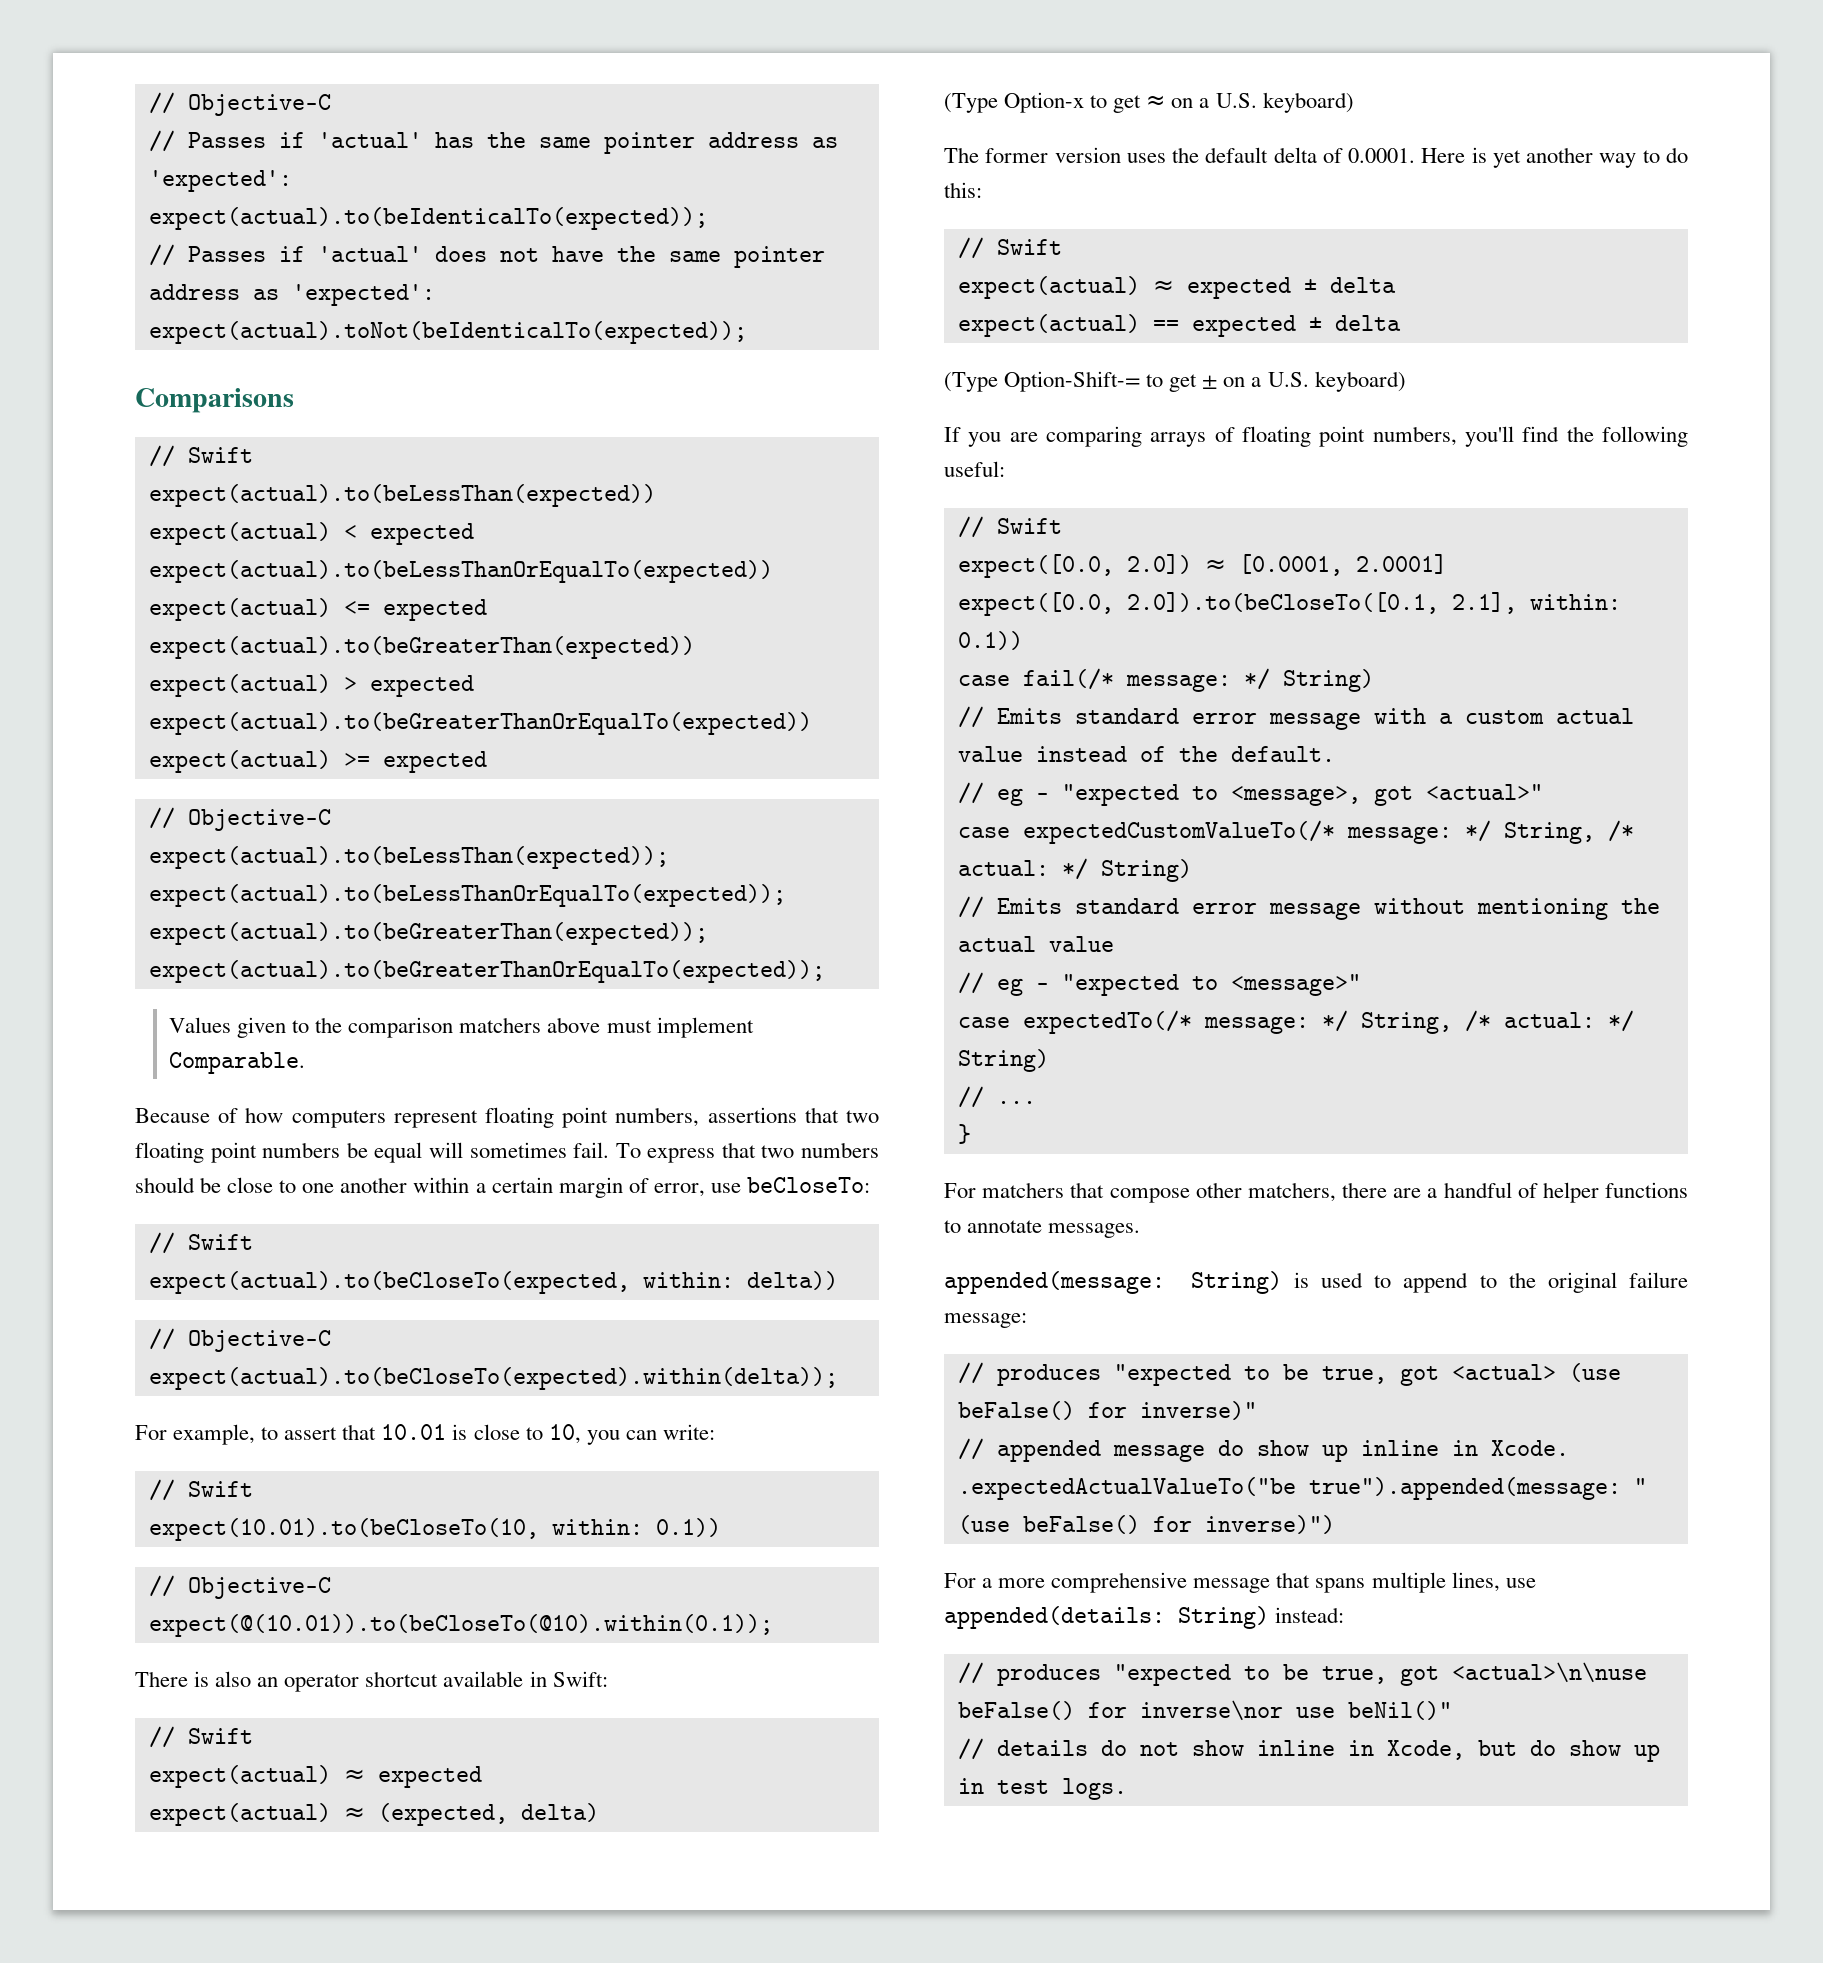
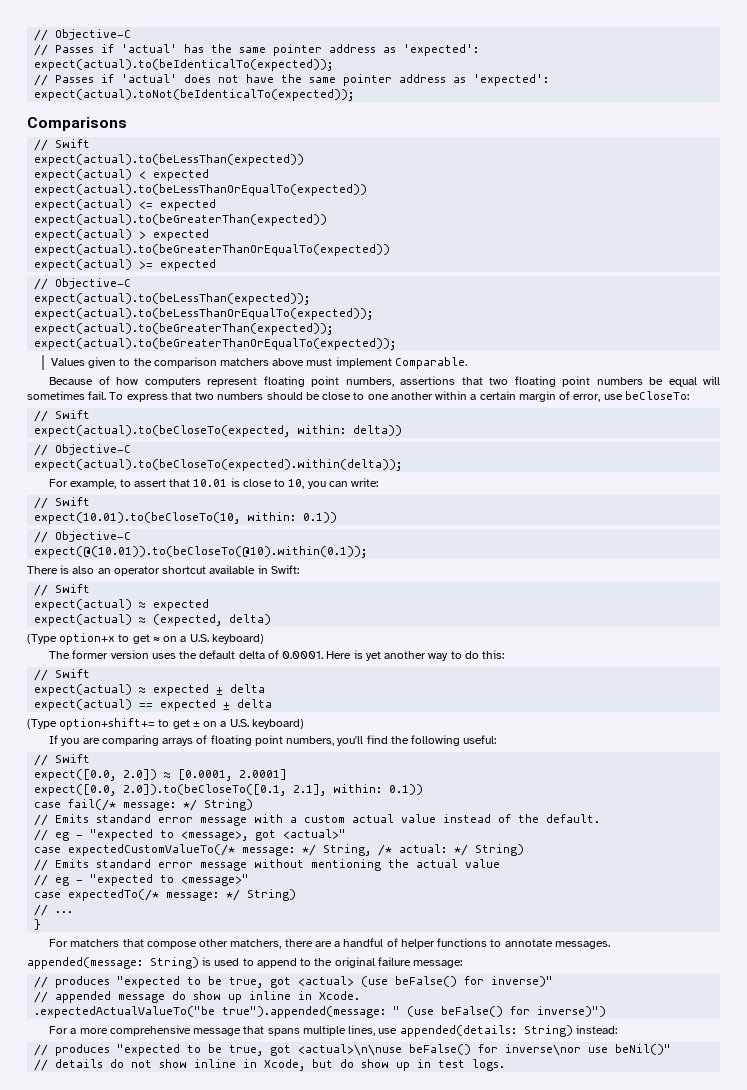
- (Type Option-x to get ≈ on a U.S. keyboard)
+ (Type option+x to get ≈ on a U.S. keyboard)
- (Type Option-Shift-= to get ± on a U.S. keyboard)
+ (Type option+shift+= to get ± on a U.S. keyboard)
- case expectedTo(/* message: */ String, /* actual: */ String)
+ case expectedTo(/* message: */ String)

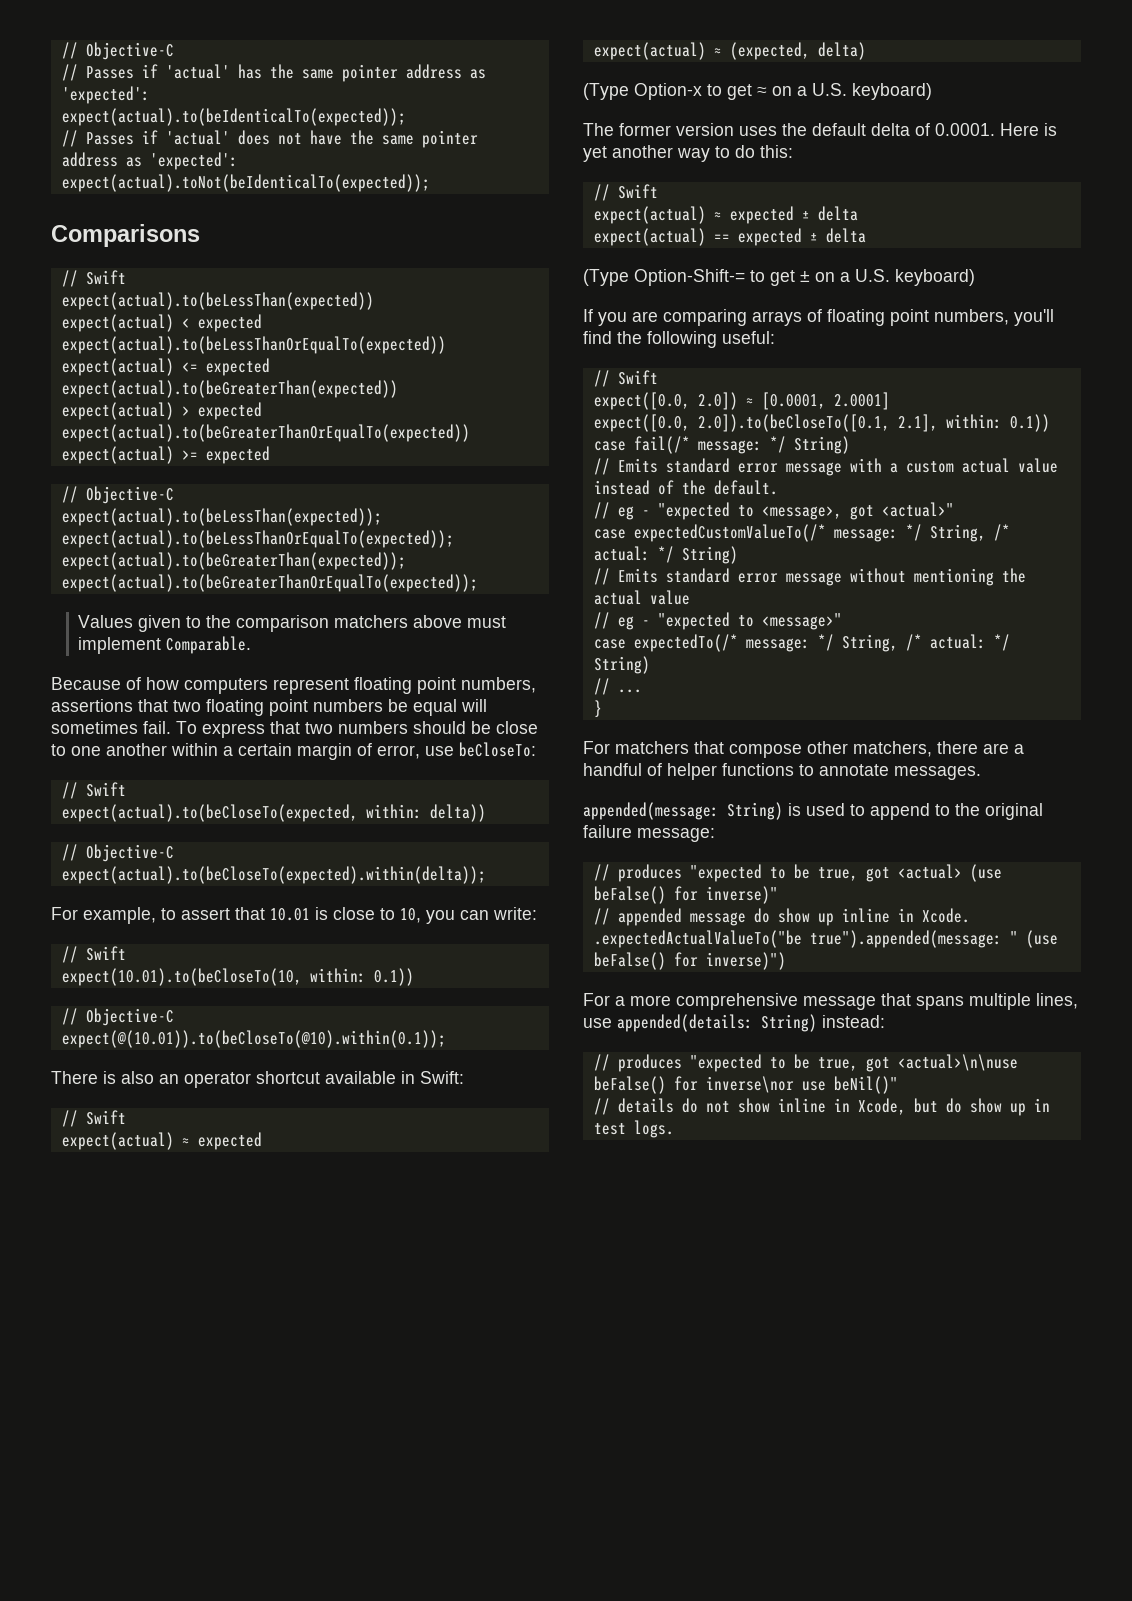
- (Type option+x to get ≈ on a U.S. keyboard)
+ (Type Option-x to get ≈ on a U.S. keyboard)
- (Type option+shift+= to get ± on a U.S. keyboard)
+ (Type Option-Shift-= to get ± on a U.S. keyboard)
- case expectedTo(/* message: */ String)
+ case expectedTo(/* message: */ String, /* actual: */ String)

